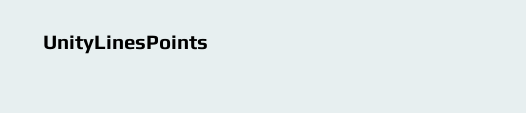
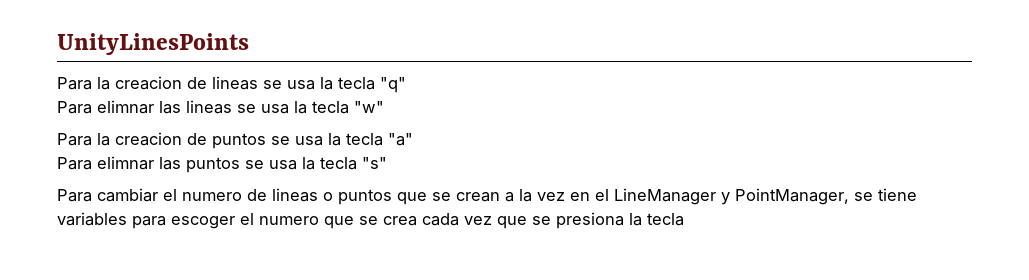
+ Para la creacion de lineas se usa la tecla "q"
+ Para elimnar las lineas se usa la tecla "w"
+ Para la creacion de puntos se usa la tecla "a"
+ Para elimnar las puntos se usa la tecla "s"
+ Para cambiar el numero de lineas o puntos que se crean a la vez en el LineManager y PointManager, se tiene variables para escoger el numero que se crea cada vez que se presiona la tecla

